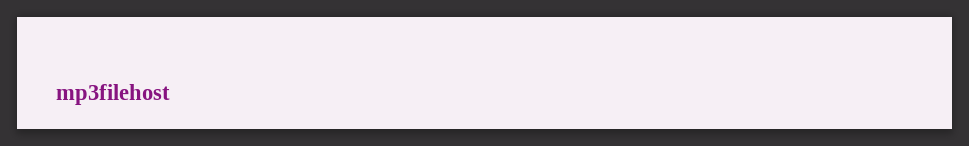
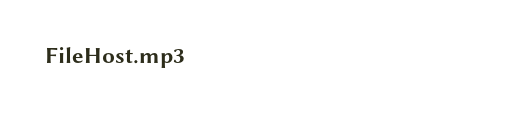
- mp3filehost
+ FileHost.mp3

